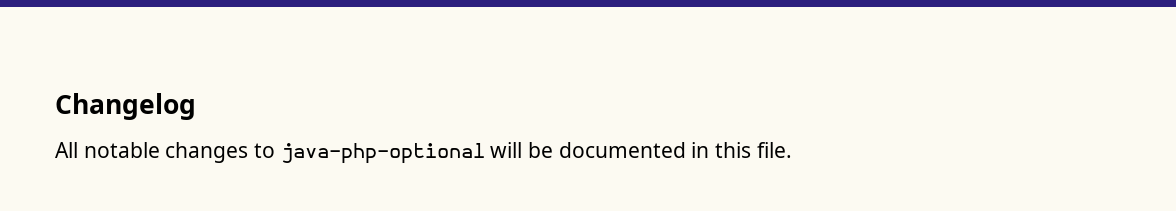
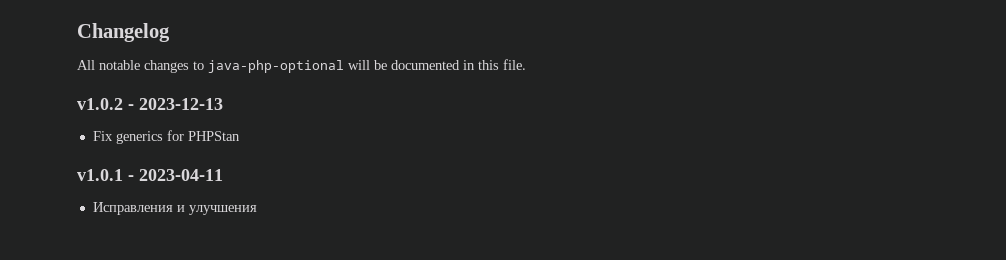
+ v1.0.2 - 2023-12-13
+ Fix generics for PHPStan
+ v1.0.1 - 2023-04-11
+ Исправления и улучшения

